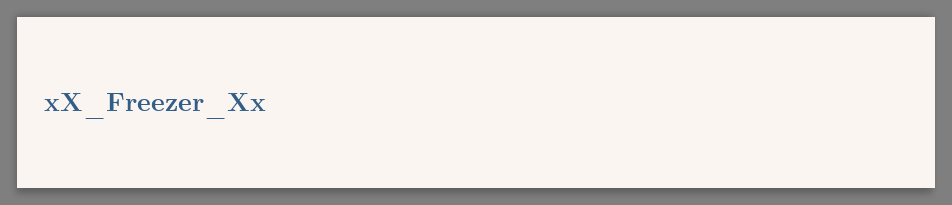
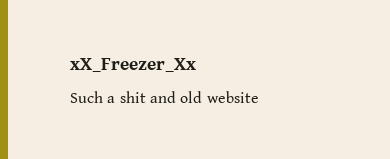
+ Such a shit and old website

